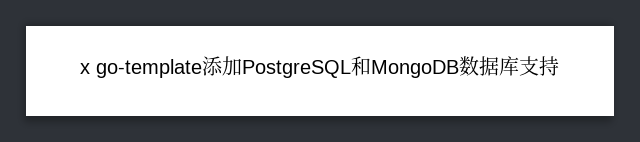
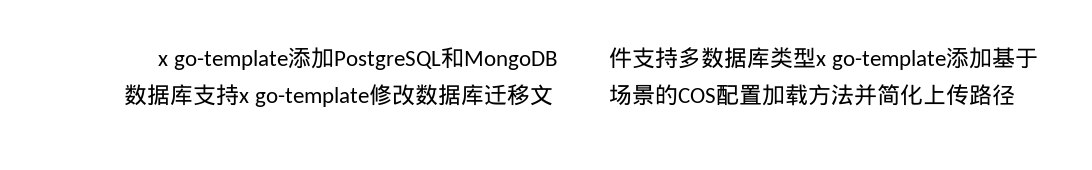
- x go-template添加PostgreSQL和MongoDB数据库支持
+ x go-template添加PostgreSQL和MongoDB数据库支持x go-template修改数据库迁移文件支持多数据库类型x go-template添加基于场景的COS配置加载方法并简化上传路径

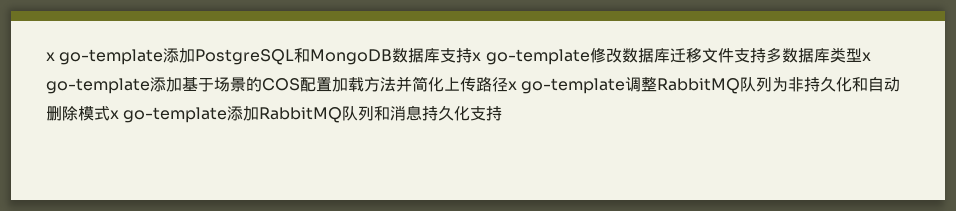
- x go-template添加PostgreSQL和MongoDB数据库支持x go-template修改数据库迁移文件支持多数据库类型x go-template添加基于场景的COS配置加载方法并简化上传路径
+ x go-template添加PostgreSQL和MongoDB数据库支持x go-template修改数据库迁移文件支持多数据库类型x go-template添加基于场景的COS配置加载方法并简化上传路径x go-template调整RabbitMQ队列为非持久化和自动删除模式x go-template添加RabbitMQ队列和消息持久化支持

